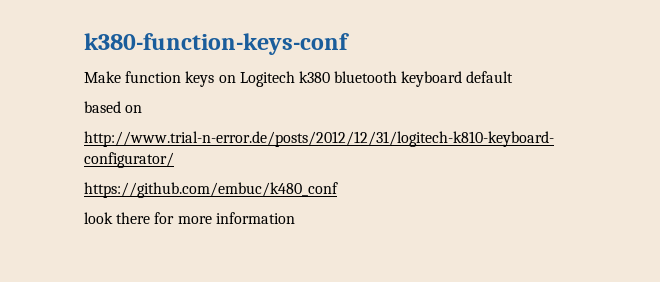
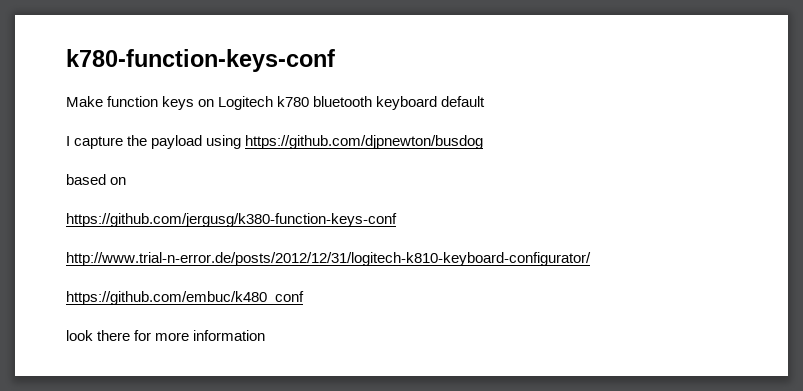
- k380-function-keys-conf
+ k780-function-keys-conf
- Make function keys on Logitech k380 bluetooth keyboard default
+ Make function keys on Logitech k780 bluetooth keyboard default
+ I capture the payload using https://github.com/djpnewton/busdog
+ https://github.com/jergusg/k380-function-keys-conf

